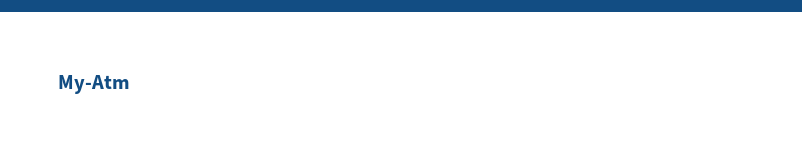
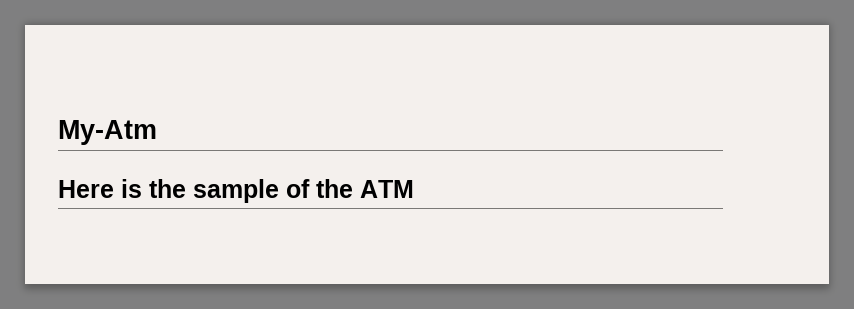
+ Here is the sample of the ATM

